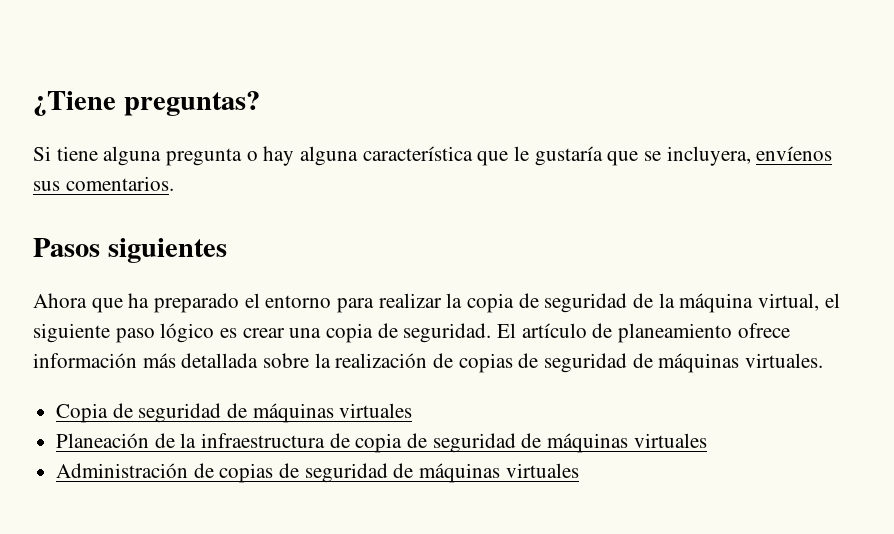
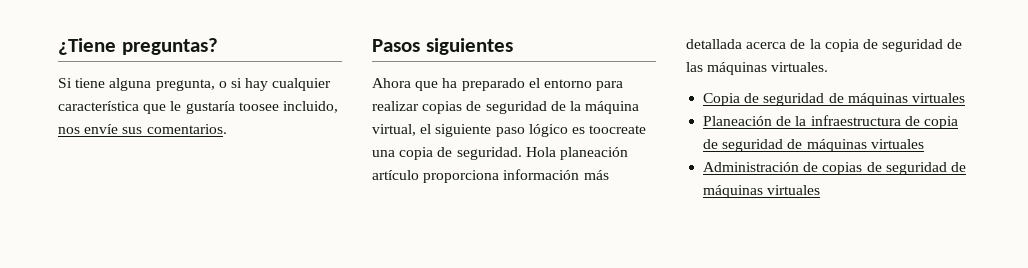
- Si tiene alguna pregunta o hay alguna característica que le gustaría que se incluyera, envíenos sus comentarios.
+ Si tiene alguna pregunta, o si hay cualquier característica que le gustaría toosee incluido, nos envíe sus comentarios.
- Ahora que ha preparado el entorno para realizar la copia de seguridad de la máquina virtual, el siguiente paso lógico es crear una copia de seguridad.
+ Ahora que ha preparado el entorno para realizar copias de seguridad de la máquina virtual, el siguiente paso lógico es toocreate una copia de seguridad.
- El artículo de planeamiento ofrece información más detallada sobre la realización de copias de seguridad de máquinas virtuales.
+ Hola planeación artículo proporciona información más detallada acerca de la copia de seguridad de las máquinas virtuales.

